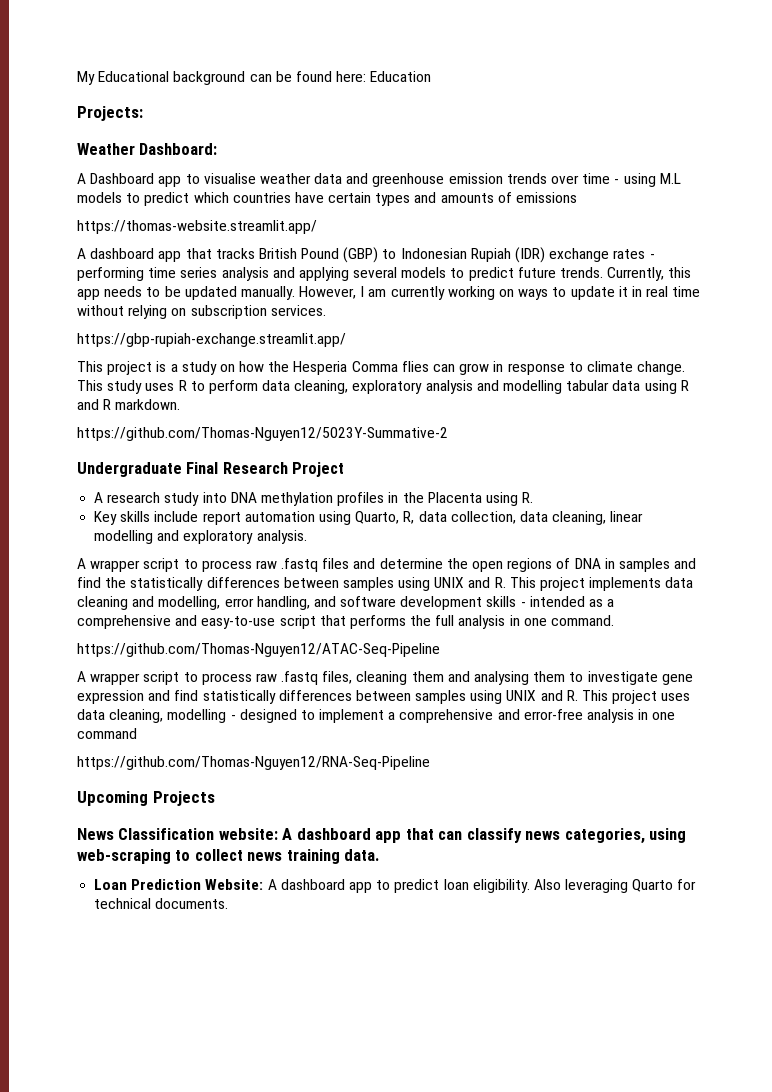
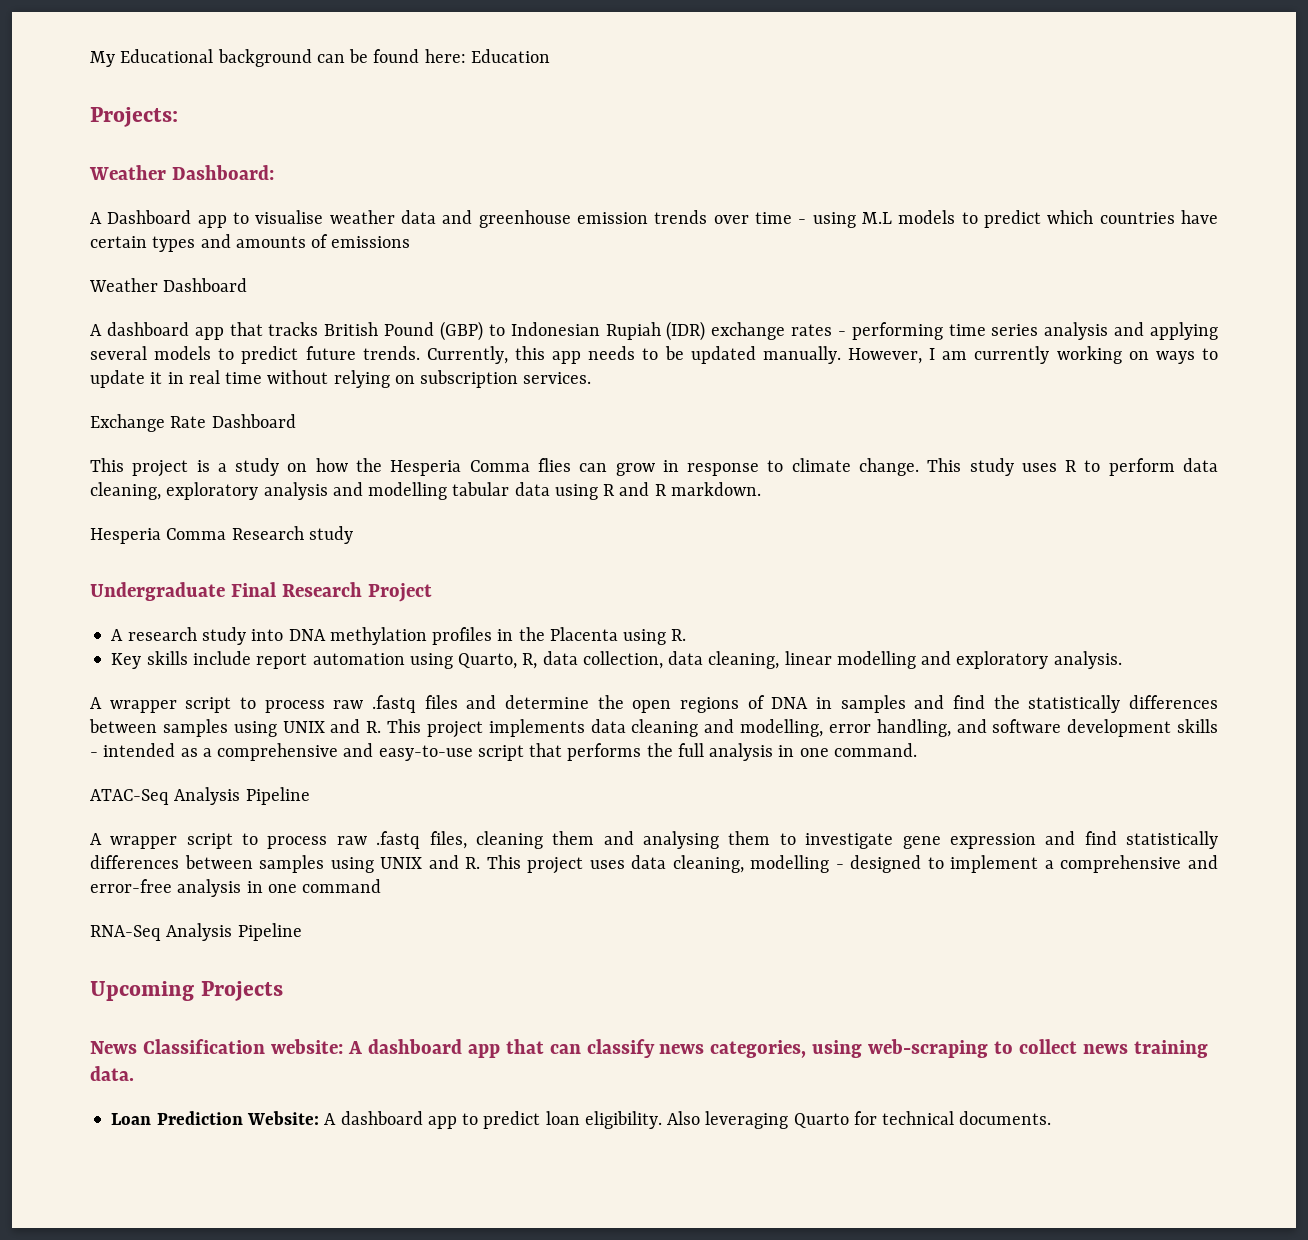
- https://thomas-website.streamlit.app/
+ Weather Dashboard
- https://gbp-rupiah-exchange.streamlit.app/
+ Exchange Rate Dashboard
- https://github.com/Thomas-Nguyen12/5023Y-Summative-2
+ Hesperia Comma Research study
- https://github.com/Thomas-Nguyen12/ATAC-Seq-Pipeline
+ ATAC-Seq Analysis Pipeline
- https://github.com/Thomas-Nguyen12/RNA-Seq-Pipeline
+ RNA-Seq Analysis Pipeline

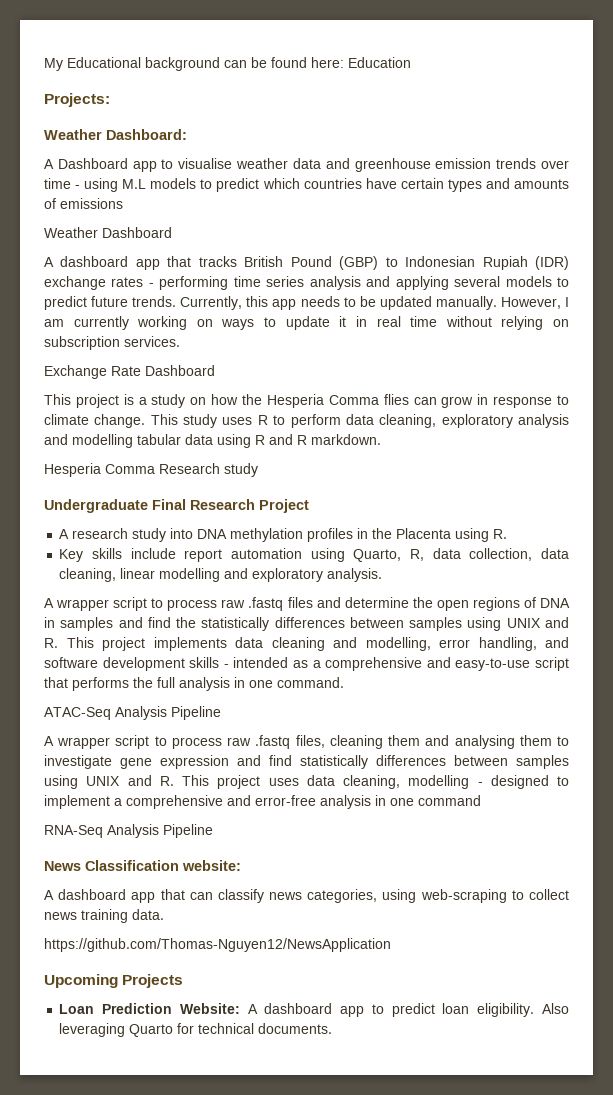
- Upcoming Projects
- News Classification website: A dashboard app that can classify news categories, using web-scraping to collect news training data.
+ News Classification website:
+ A dashboard app that can classify news categories, using web-scraping to collect news training data.
+ https://github.com/Thomas-Nguyen12/NewsApplication
+ Upcoming Projects

